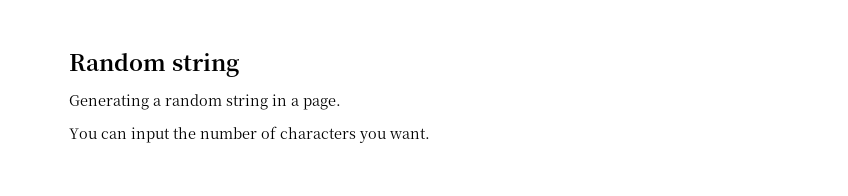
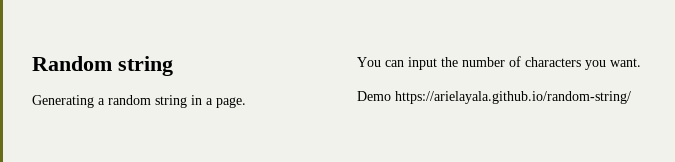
+ Demo https://arielayala.github.io/random-string/

